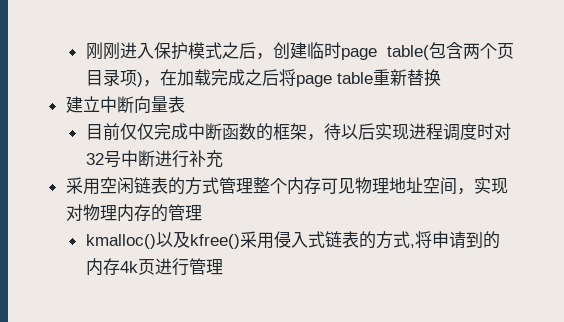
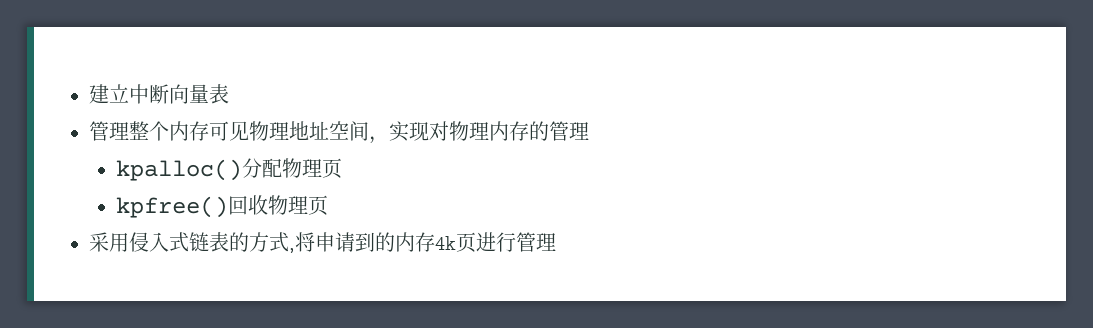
- 刚刚进入保护模式之后，创建临时page table(包含两个页目录项)，在加载完成之后将page table重新替换
  建立中断向量表
- 目前仅仅完成中断函数的框架，待以后实现进程调度时对32号中断进行补充
- 采用空闲链表的方式管理整个内存可见物理地址空间，实现对物理内存的管理
+ 管理整个内存可见物理地址空间，实现对物理内存的管理
- kmalloc()以及kfree()采用侵入式链表的方式,将申请到的内存4k页进行管理
+ kpalloc()分配物理页
+ kpfree()回收物理页
+ 采用侵入式链表的方式,将申请到的内存4k页进行管理

